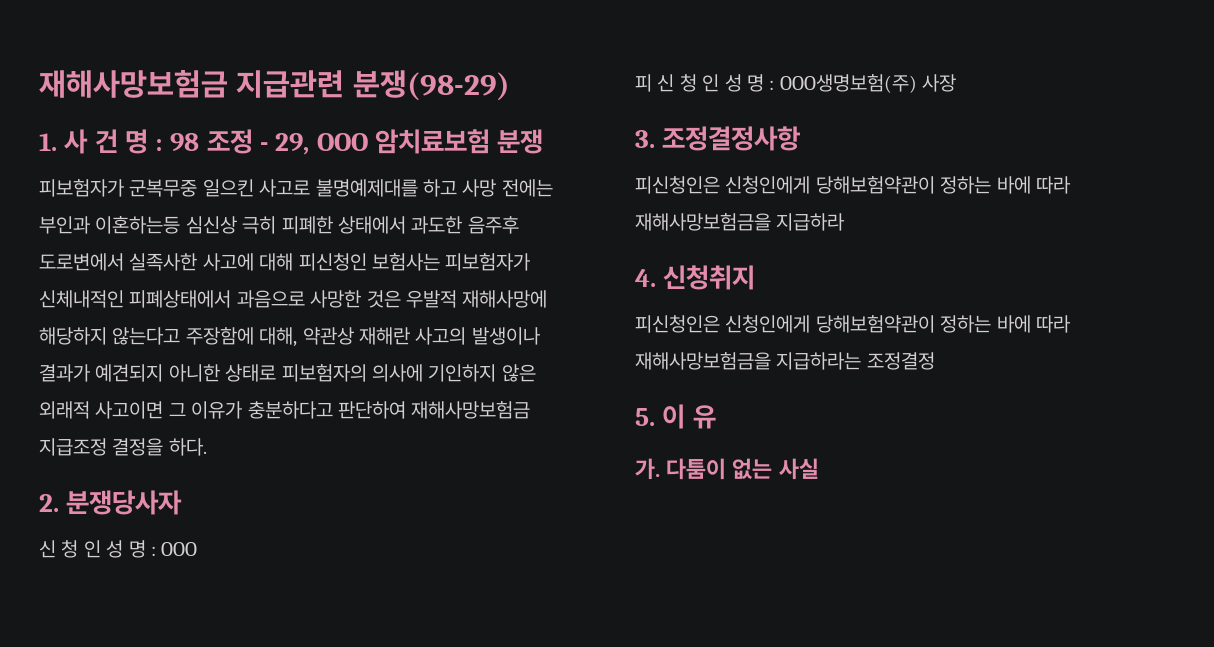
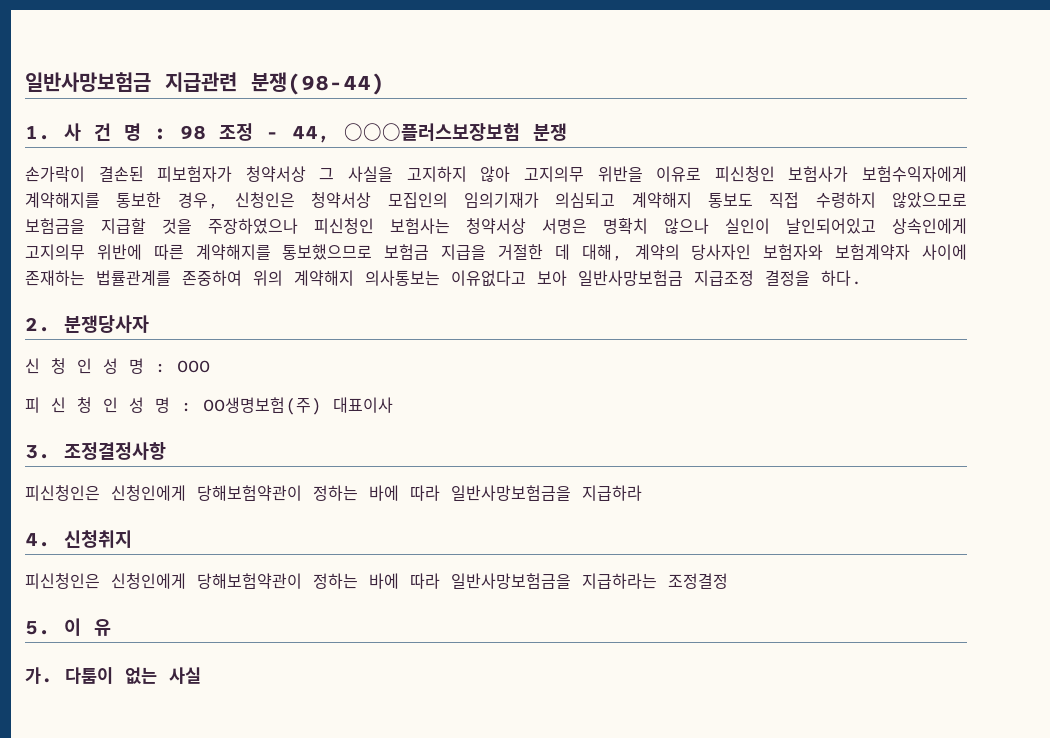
- 재해사망보험금 지급관련 분쟁(98-29)
+ 일반사망보험금 지급관련 분쟁(98-44)
- 1. 사 건 명 : 98 조정 - 29, OOO 암치료보험 분쟁
- 피보험자가 군복무중 일으킨 사고로 불명예제대를 하고 사망 전에는 부인과 이혼하는등 심신상 극히 피폐한 상태에서 과도한 음주후 도로변에서 실족사한 사고에 대해 피신청인 보험사는 피보험자가 신체내적인 피폐상태에서 과음으로 사망한 것은 우발적 재해사망에 해당하지 않는다고 주장함에 대해, 약관상 재해란 사고의 발생이나 결과가 예견되지 아니한 상태로 피보험자의 의사에 기인하지 않은 외래적 사고이면 그 이유가 충분하다고 판단하여 재해사망보험금 지급조정 결정을 하다.
+ 1. 사 건 명 : 98 조정 - 44, ○○○플러스보장보험 분쟁
+ 손가락이 결손된 피보험자가 청약서상 그 사실을 고지하지 않아 고지의무 위반을 이유로 피신청인 보험사가 보험수익자에게 계약해지를 통보한 경우, 신청인은 청약서상 모집인의 임의기재가 의심되고 계약해지 통보도 직접 수령하지 않았으모로 보험금을 지급할 것을 주장하였으나 피신청인 보험사는 청약서상 서명은 명확치 않으나 실인이 날인되어있고 상속인에게 고지의무 위반에 따른 계약해지를 통보했으므로 보험금 지급을 거절한 데 대해, 계약의 당사자인 보험자와 보험계약자 사이에 존재하는 법률관계를 존중하여 위의 계약해지 의사통보는 이유없다고 보아 일반사망보험금 지급조정 결정을 하다.
- 피 신 청 인 성 명 : OOO생명보험(주) 사장
+ 피 신 청 인 성 명 : OO생명보험(주) 대표이사
- 피신청인은 신청인에게 당해보험약관이 정하는 바에 따라 재해사망보험금을 지급하라
+ 피신청인은 신청인에게 당해보험약관이 정하는 바에 따라 일반사망보험금을 지급하라
- 피신청인은 신청인에게 당해보험약관이 정하는 바에 따라 재해사망보험금을 지급하라는 조정결정
+ 피신청인은 신청인에게 당해보험약관이 정하는 바에 따라 일반사망보험금을 지급하라는 조정결정

